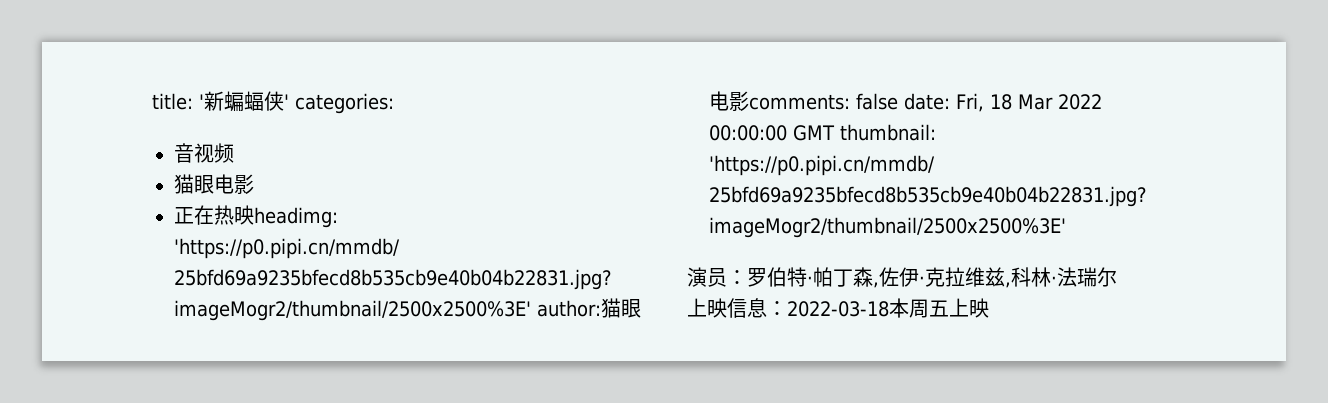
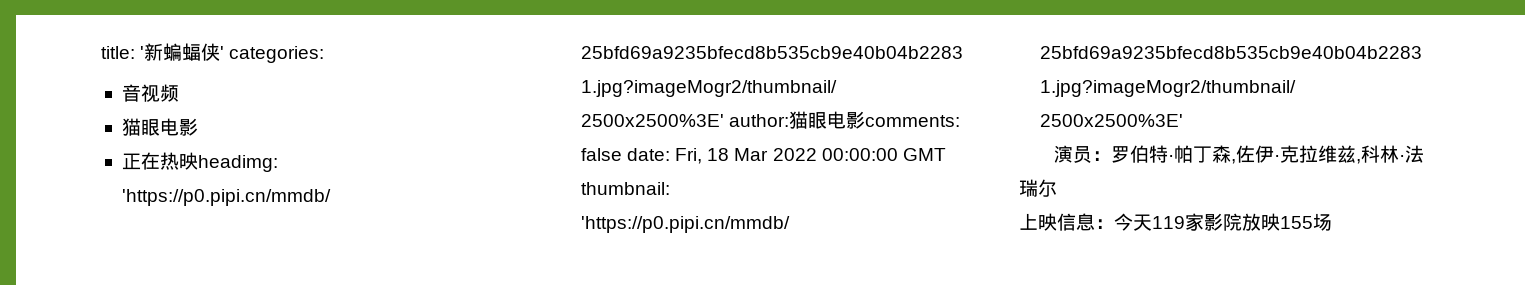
- 上映信息：2022-03-18本周五上映
+ 上映信息：今天119家影院放映155场

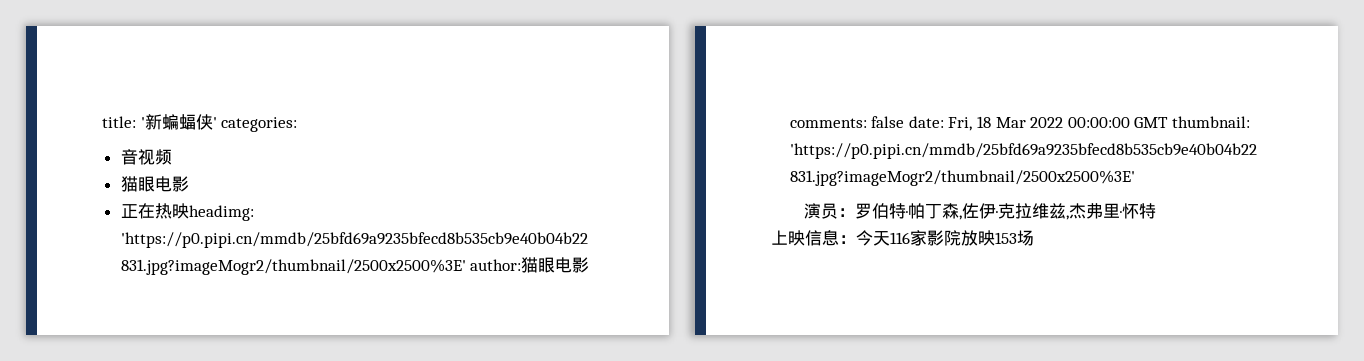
- 演员：罗伯特·帕丁森,佐伊·克拉维兹,科林·法瑞尔
+ 演员：罗伯特·帕丁森,佐伊·克拉维兹,杰弗里·怀特
- 上映信息：今天119家影院放映155场
+ 上映信息：今天116家影院放映153场

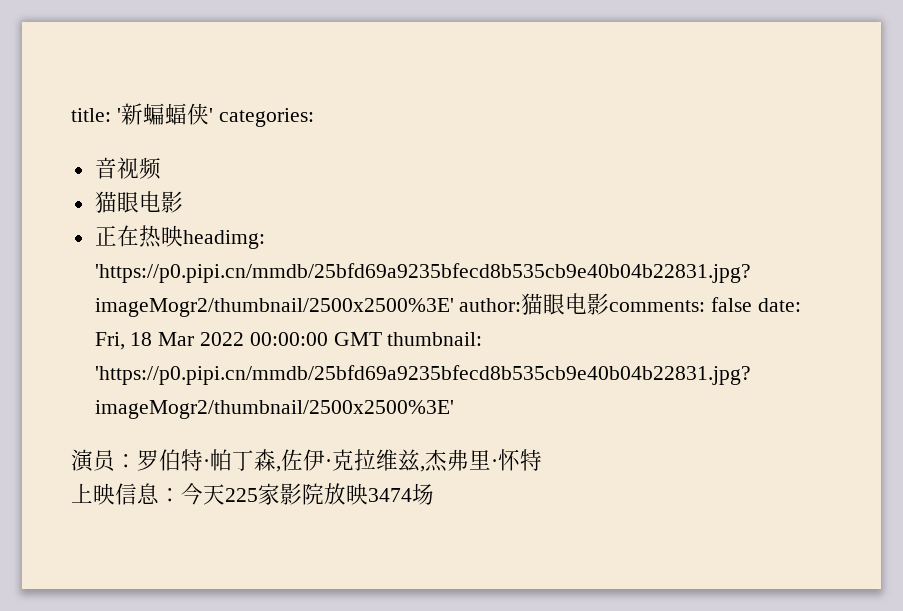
- 上映信息：今天116家影院放映153场
+ 上映信息：今天225家影院放映3474场

